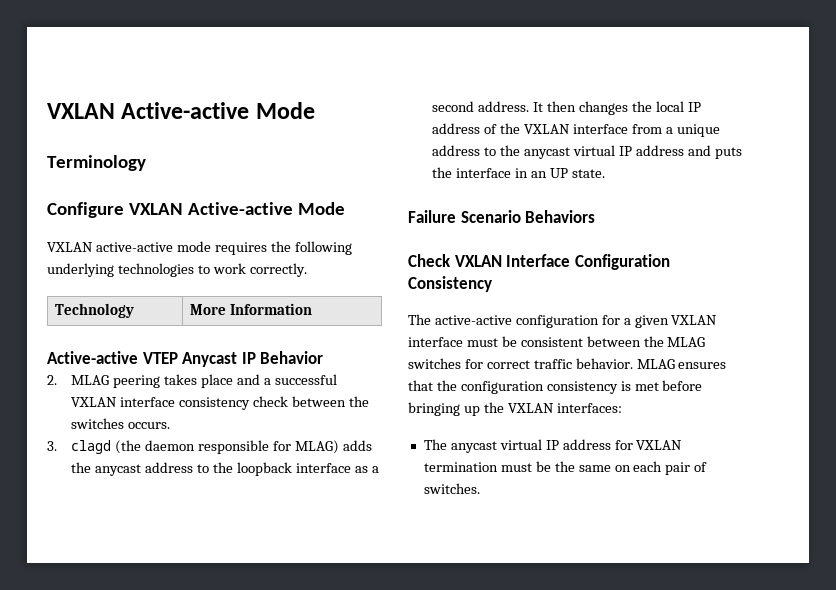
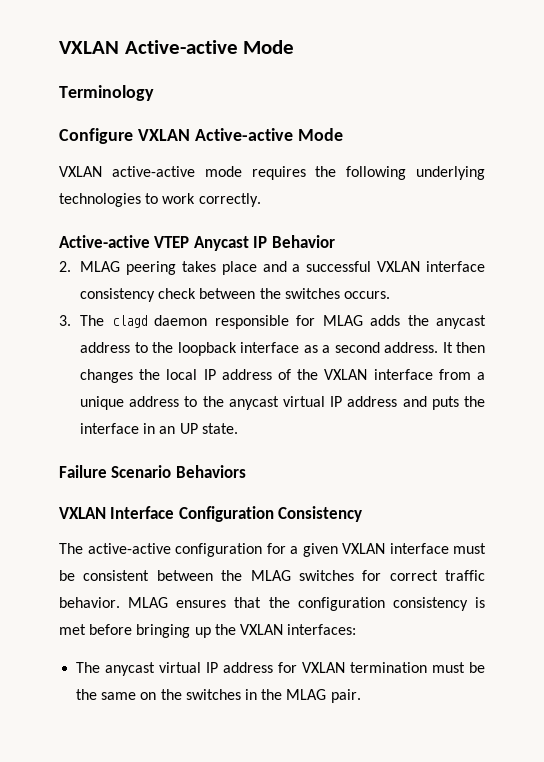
- Technology | More Information
- 3. clagd (the daemon responsible for MLAG) adds the anycast address to the loopback interface as a second address.
+ 3. The clagd daemon responsible for MLAG adds the anycast address to the loopback interface as a second address.
- Check VXLAN Interface Configuration Consistency
+ VXLAN Interface Configuration Consistency
- The anycast virtual IP address for VXLAN termination must be the same on each pair of switches.
+ The anycast virtual IP address for VXLAN termination must be the same on the switches in the MLAG pair.

